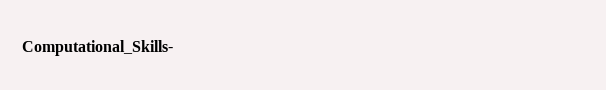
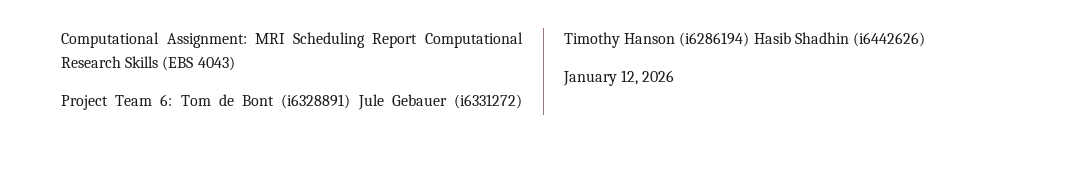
- Computational_Skills-
+ Computational Assignment: MRI Scheduling Report Computational Research Skills (EBS 4043)
+ Project Team 6: Tom de Bont (i6328891) Jule Gebauer (i6331272) Timothy Hanson (i6286194) Hasib Shadhin (i6442626)
+ January 12, 2026

